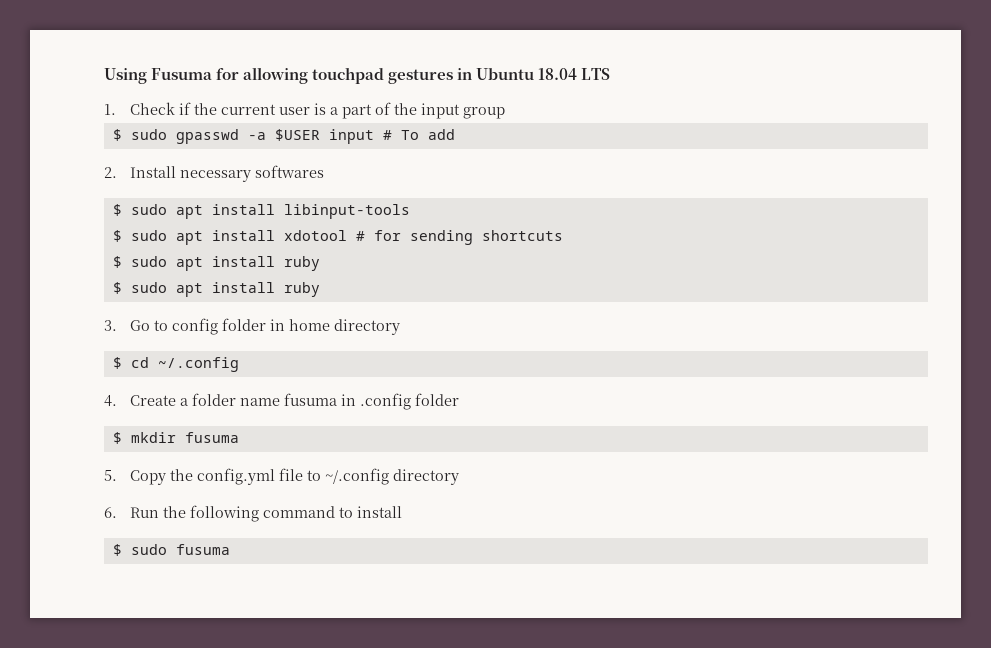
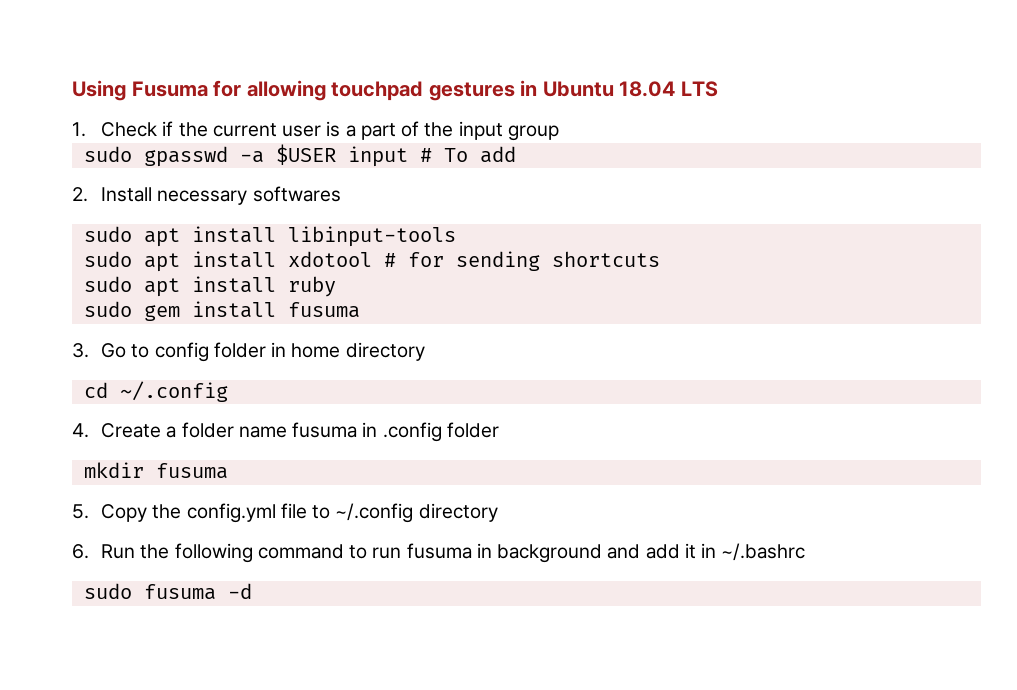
- $ sudo gpasswd -a $USER input # To add
+ sudo gpasswd -a $USER input # To add
- $ sudo apt install libinput-tools
+ sudo apt install libinput-tools
- $ sudo apt install xdotool # for sending shortcuts
- $ sudo apt install ruby
- $ sudo apt install ruby
+ sudo apt install xdotool # for sending shortcuts
+ sudo apt install ruby
+ sudo gem install fusuma
- $ cd ~/.config
+ cd ~/.config
- $ mkdir fusuma
+ mkdir fusuma
- 6. Run the following command to install
- $ sudo fusuma
+ 6. Run the following command to run fusuma in background and add it in ~/.bashrc
+ sudo fusuma -d

